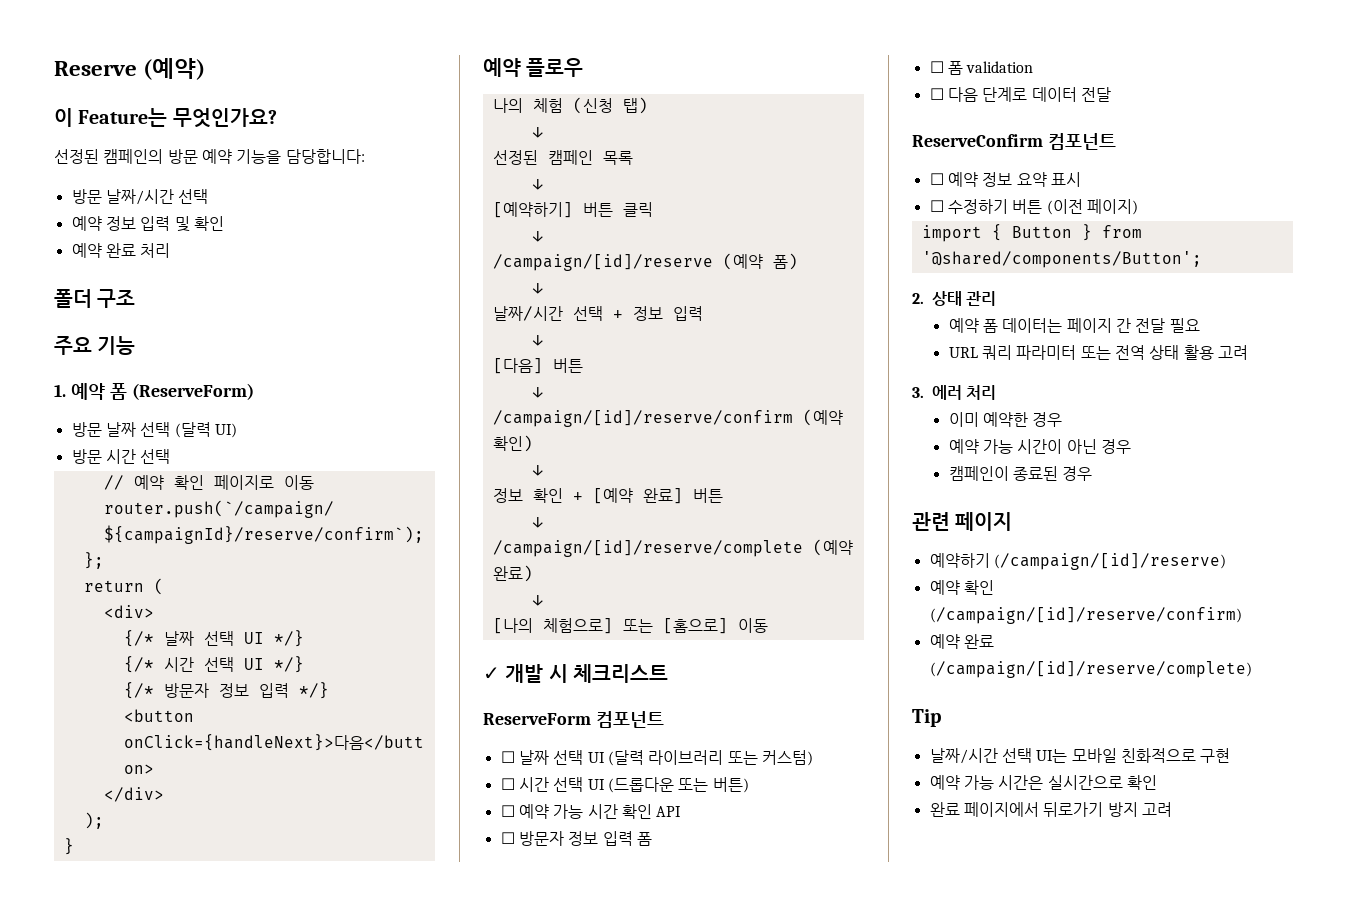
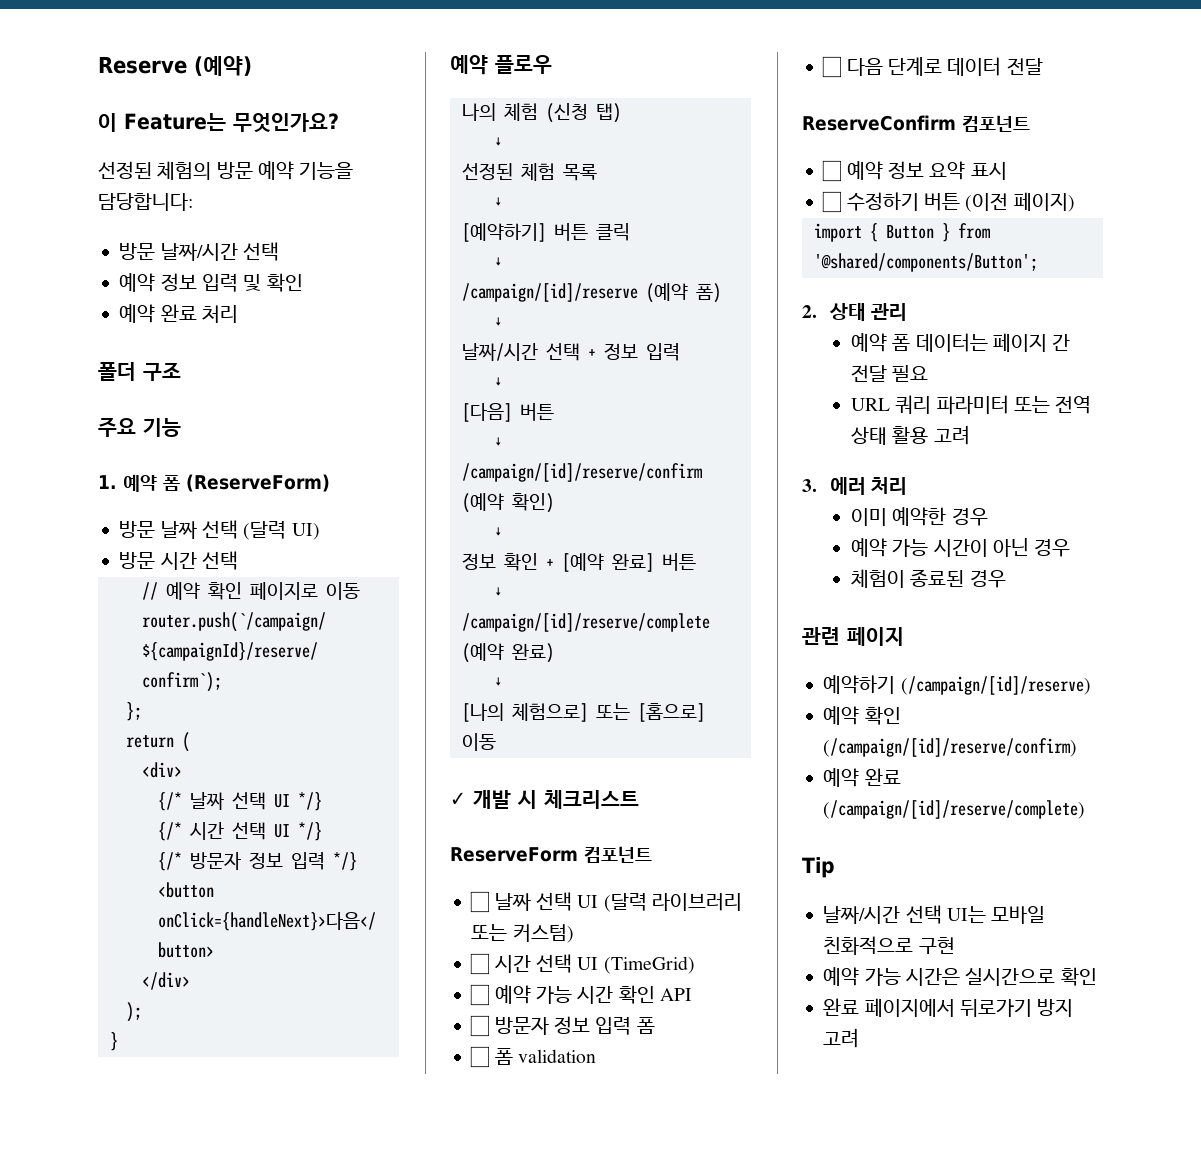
- 선정된 캠페인의 방문 예약 기능을 담당합니다:
+ 선정된 체험의 방문 예약 기능을 담당합니다:
- 선정된 캠페인 목록
+ 선정된 체험 목록
- ☐ 시간 선택 UI (드롭다운 또는 버튼)
+ ☐ 시간 선택 UI (TimeGrid)
- 캠페인이 종료된 경우
+ 체험이 종료된 경우

